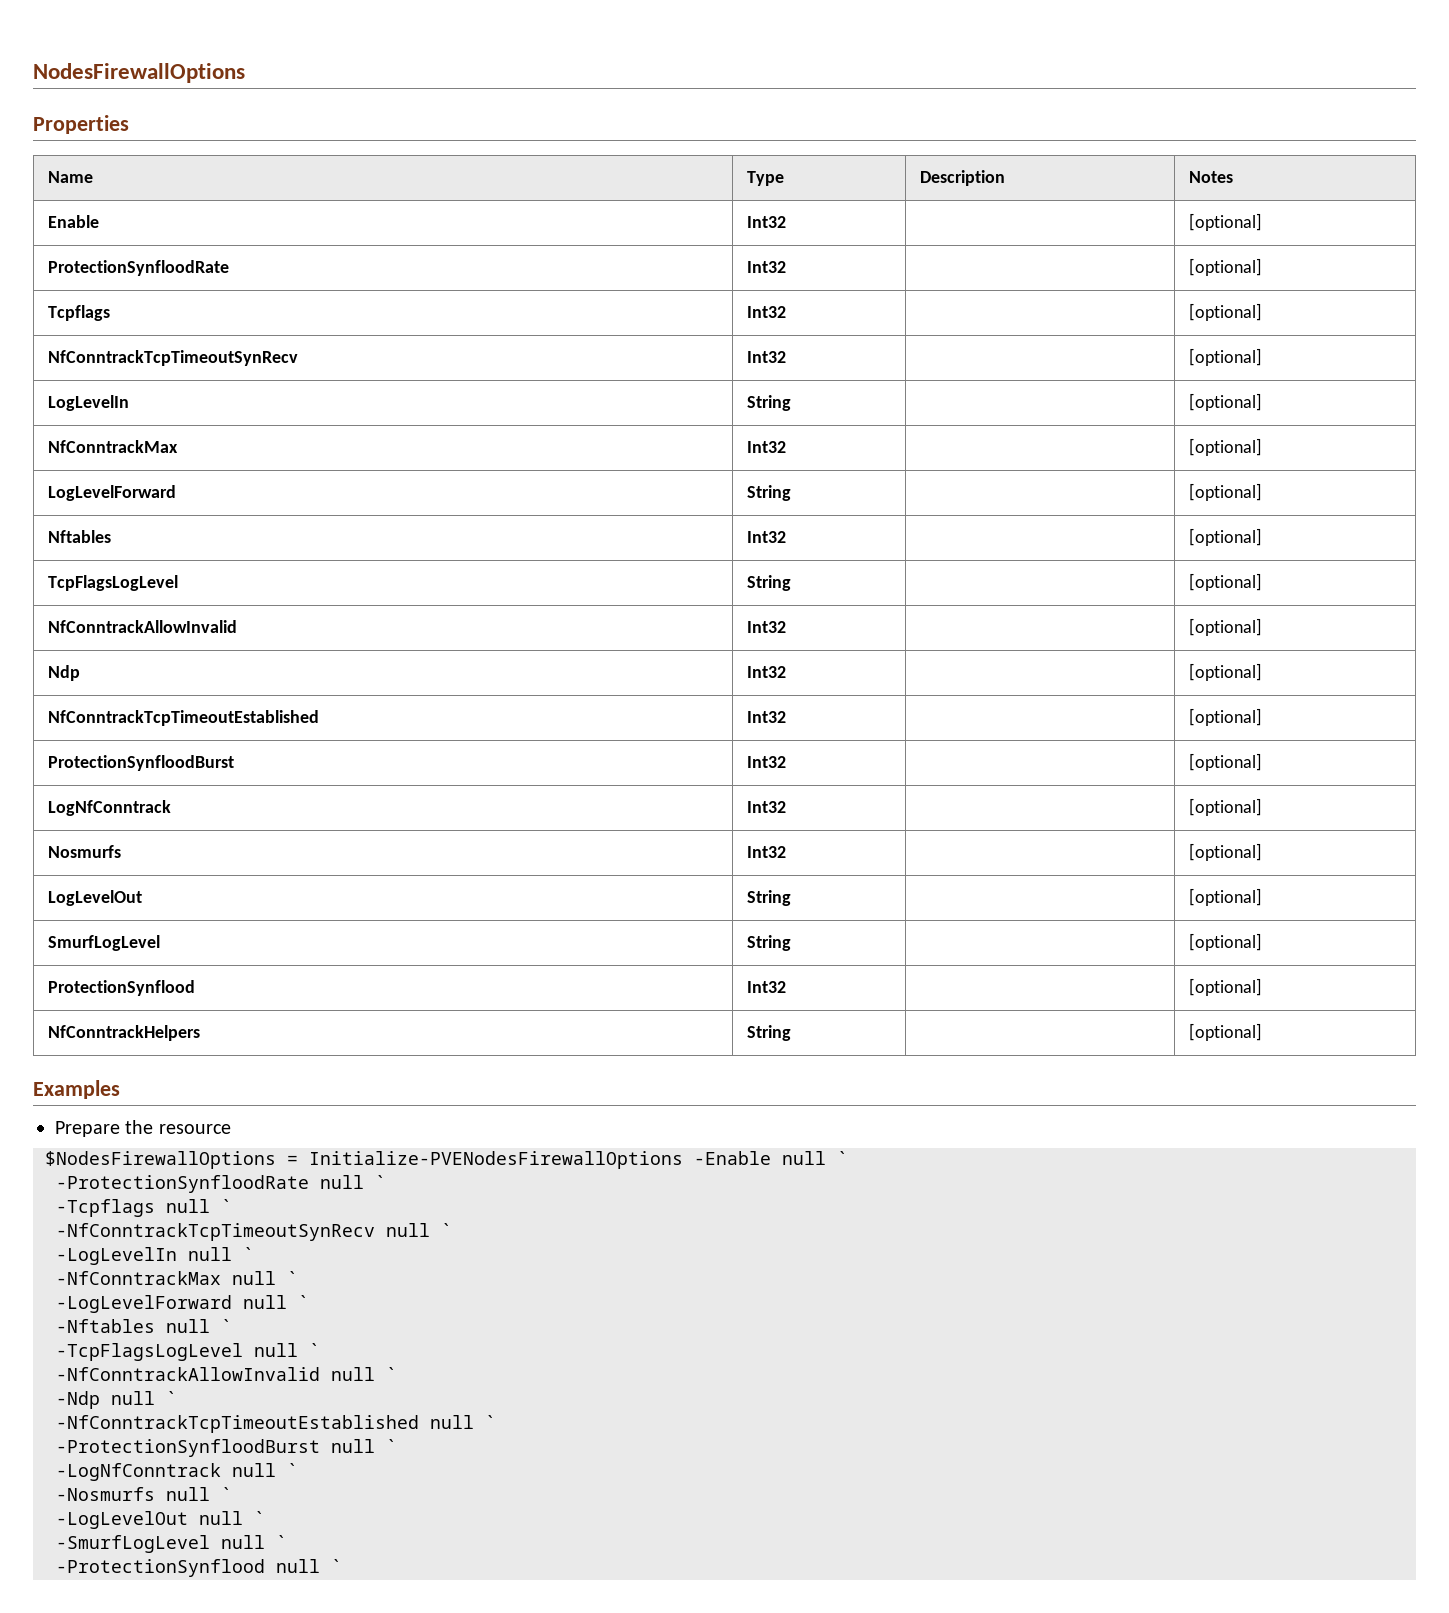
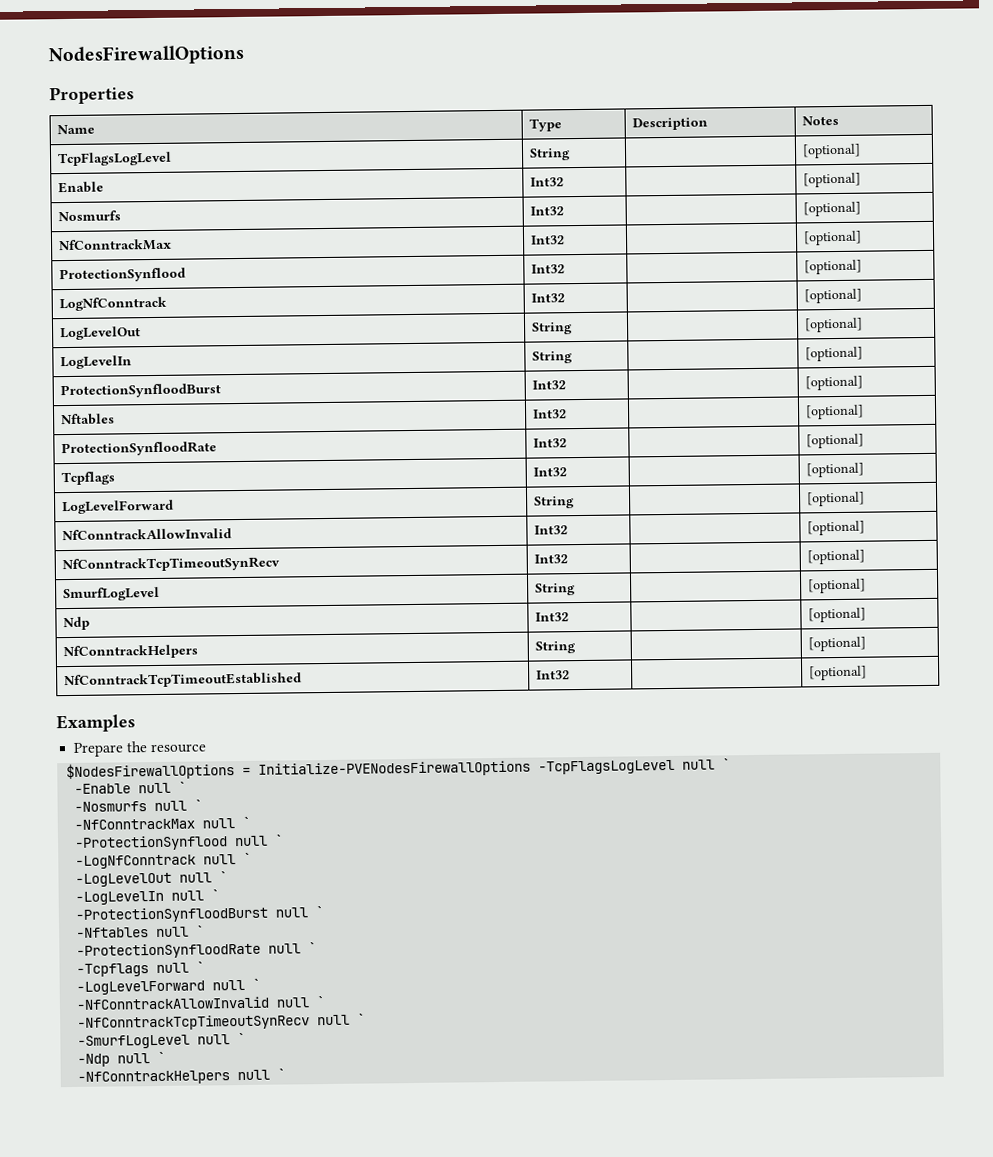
+ TcpFlagsLogLevel | String | | [optional]
+ Nosmurfs | Int32 | | [optional]
+ NfConntrackMax | Int32 | | [optional]
+ ProtectionSynflood | Int32 | | [optional]
+ LogNfConntrack | Int32 | | [optional]
+ LogLevelOut | String | | [optional]
+ LogLevelIn | String | | [optional]
+ ProtectionSynfloodBurst | Int32 | | [optional]
+ Nftables | Int32 | | [optional]
- NfConntrackTcpTimeoutSynRecv | Int32 | | [optional]
- LogLevelIn | String | | [optional]
- NfConntrackMax | Int32 | | [optional]
  LogLevelForward | String | | [optional]
- Nftables | Int32 | | [optional]
- TcpFlagsLogLevel | String | | [optional]
- Ndp | Int32 | | [optional]
- NfConntrackTcpTimeoutEstablished | Int32 | | [optional]
- ProtectionSynfloodBurst | Int32 | | [optional]
- LogNfConntrack | Int32 | | [optional]
- Nosmurfs | Int32 | | [optional]
- LogLevelOut | String | | [optional]
+ NfConntrackTcpTimeoutSynRecv | Int32 | | [optional]
- ProtectionSynflood | Int32 | | [optional]
+ Ndp | Int32 | | [optional]
+ NfConntrackTcpTimeoutEstablished | Int32 | | [optional]
- $NodesFirewallOptions = Initialize-PVENodesFirewallOptions -Enable null `
+ $NodesFirewallOptions = Initialize-PVENodesFirewallOptions -TcpFlagsLogLevel null `
+ -Enable null `
+ -Nosmurfs null `
+ -NfConntrackMax null `
+ -ProtectionSynflood null `
+ -LogNfConntrack null `
+ -LogLevelOut null `
+ -LogLevelIn null `
+ -ProtectionSynfloodBurst null `
+ -Nftables null `
+ -LogLevelForward null `
+ -NfConntrackAllowInvalid null `
  -NfConntrackTcpTimeoutSynRecv null `
- -LogLevelIn null `
- -NfConntrackMax null `
- -LogLevelForward null `
- -Nftables null `
- -TcpFlagsLogLevel null `
- -NfConntrackAllowInvalid null `
- -Ndp null `
- -NfConntrackTcpTimeoutEstablished null `
- -ProtectionSynfloodBurst null `
- -LogNfConntrack null `
- -Nosmurfs null `
- -LogLevelOut null `
- -ProtectionSynflood null `
+ -Ndp null `
+ -NfConntrackHelpers null `

